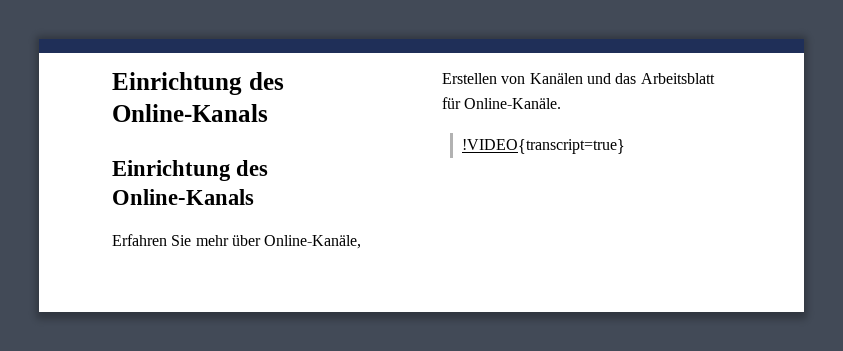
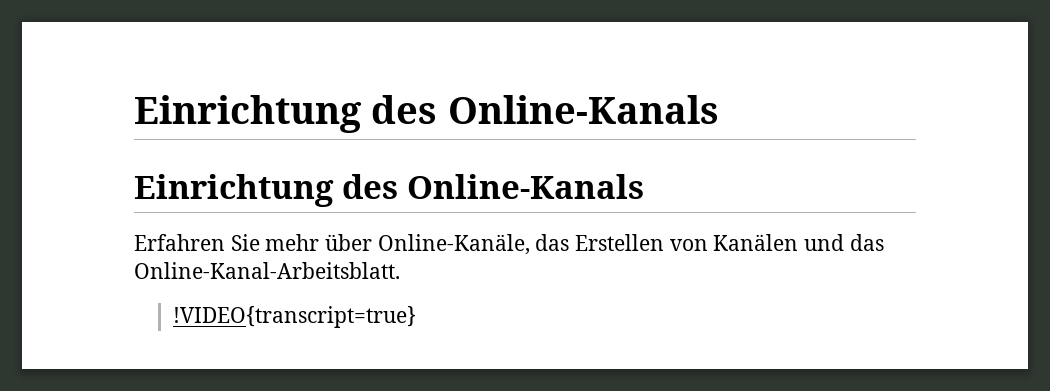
- Erfahren Sie mehr über Online-Kanäle, Erstellen von Kanälen und das Arbeitsblatt für Online-Kanäle.
+ Erfahren Sie mehr über Online-Kanäle, das Erstellen von Kanälen und das Online-Kanal-Arbeitsblatt.

